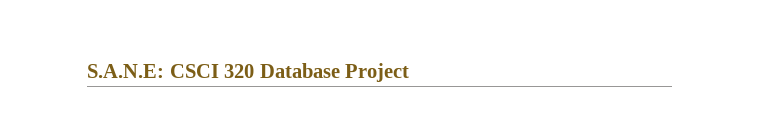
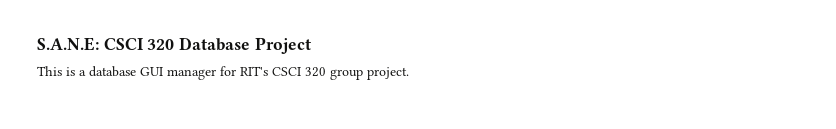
+ This is a database GUI manager for RIT's CSCI 320 group project.

